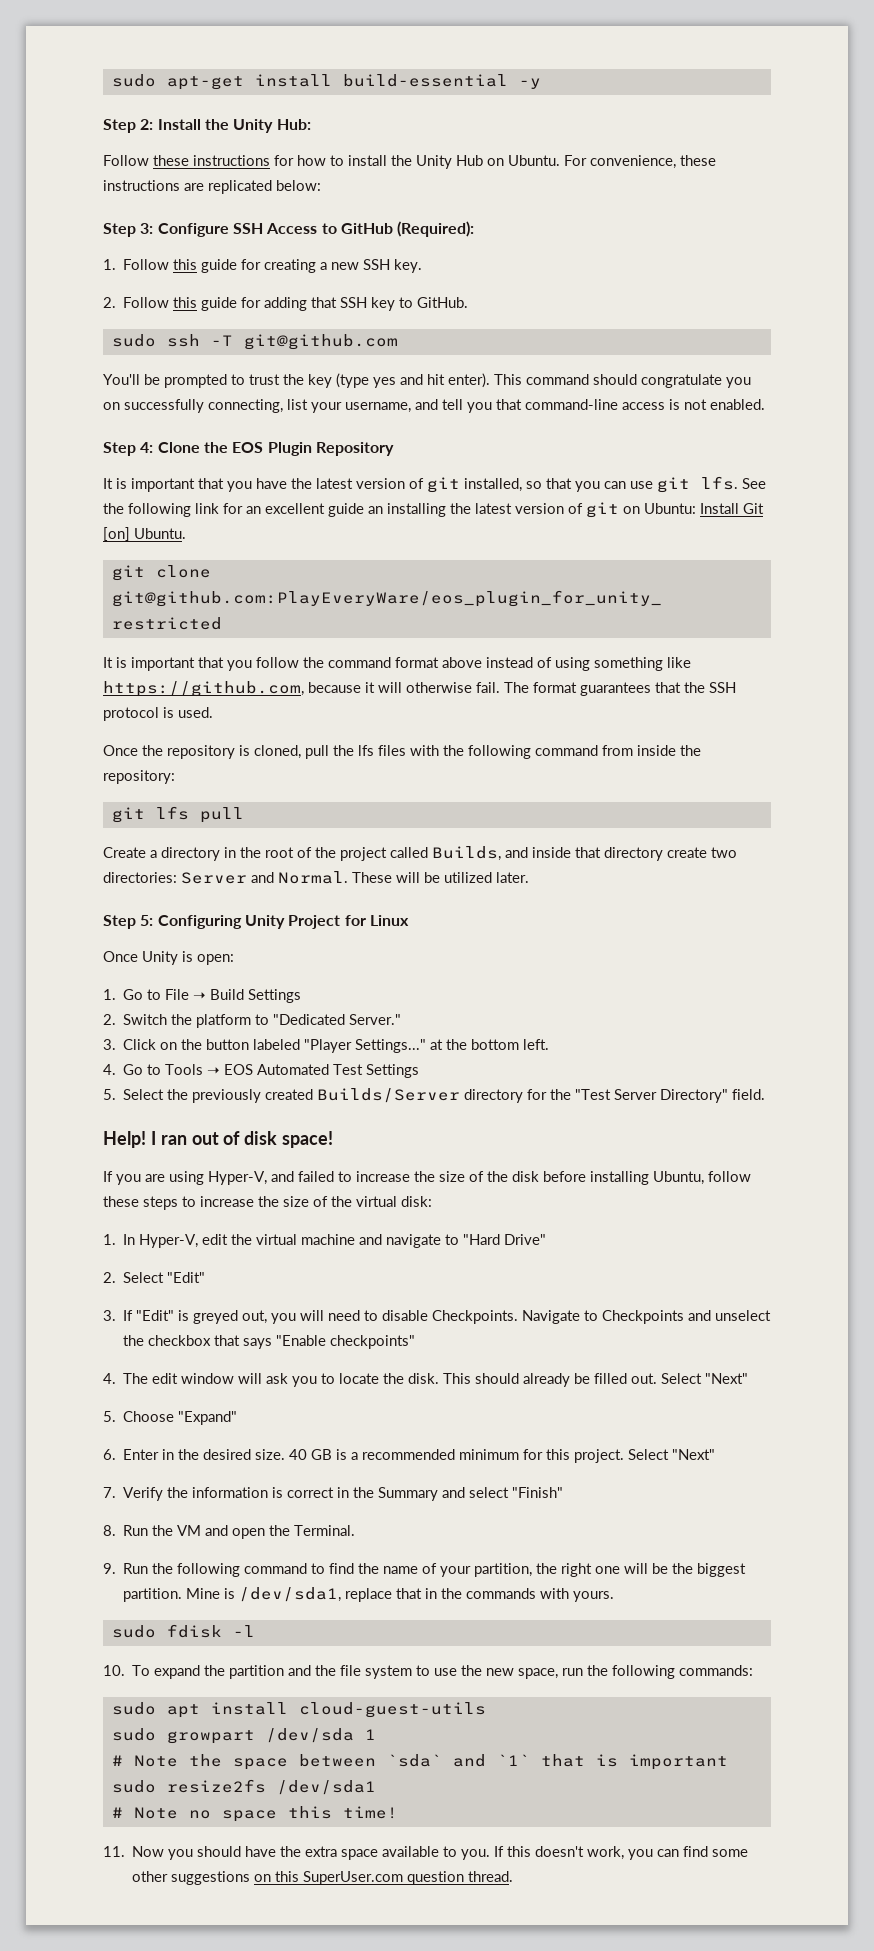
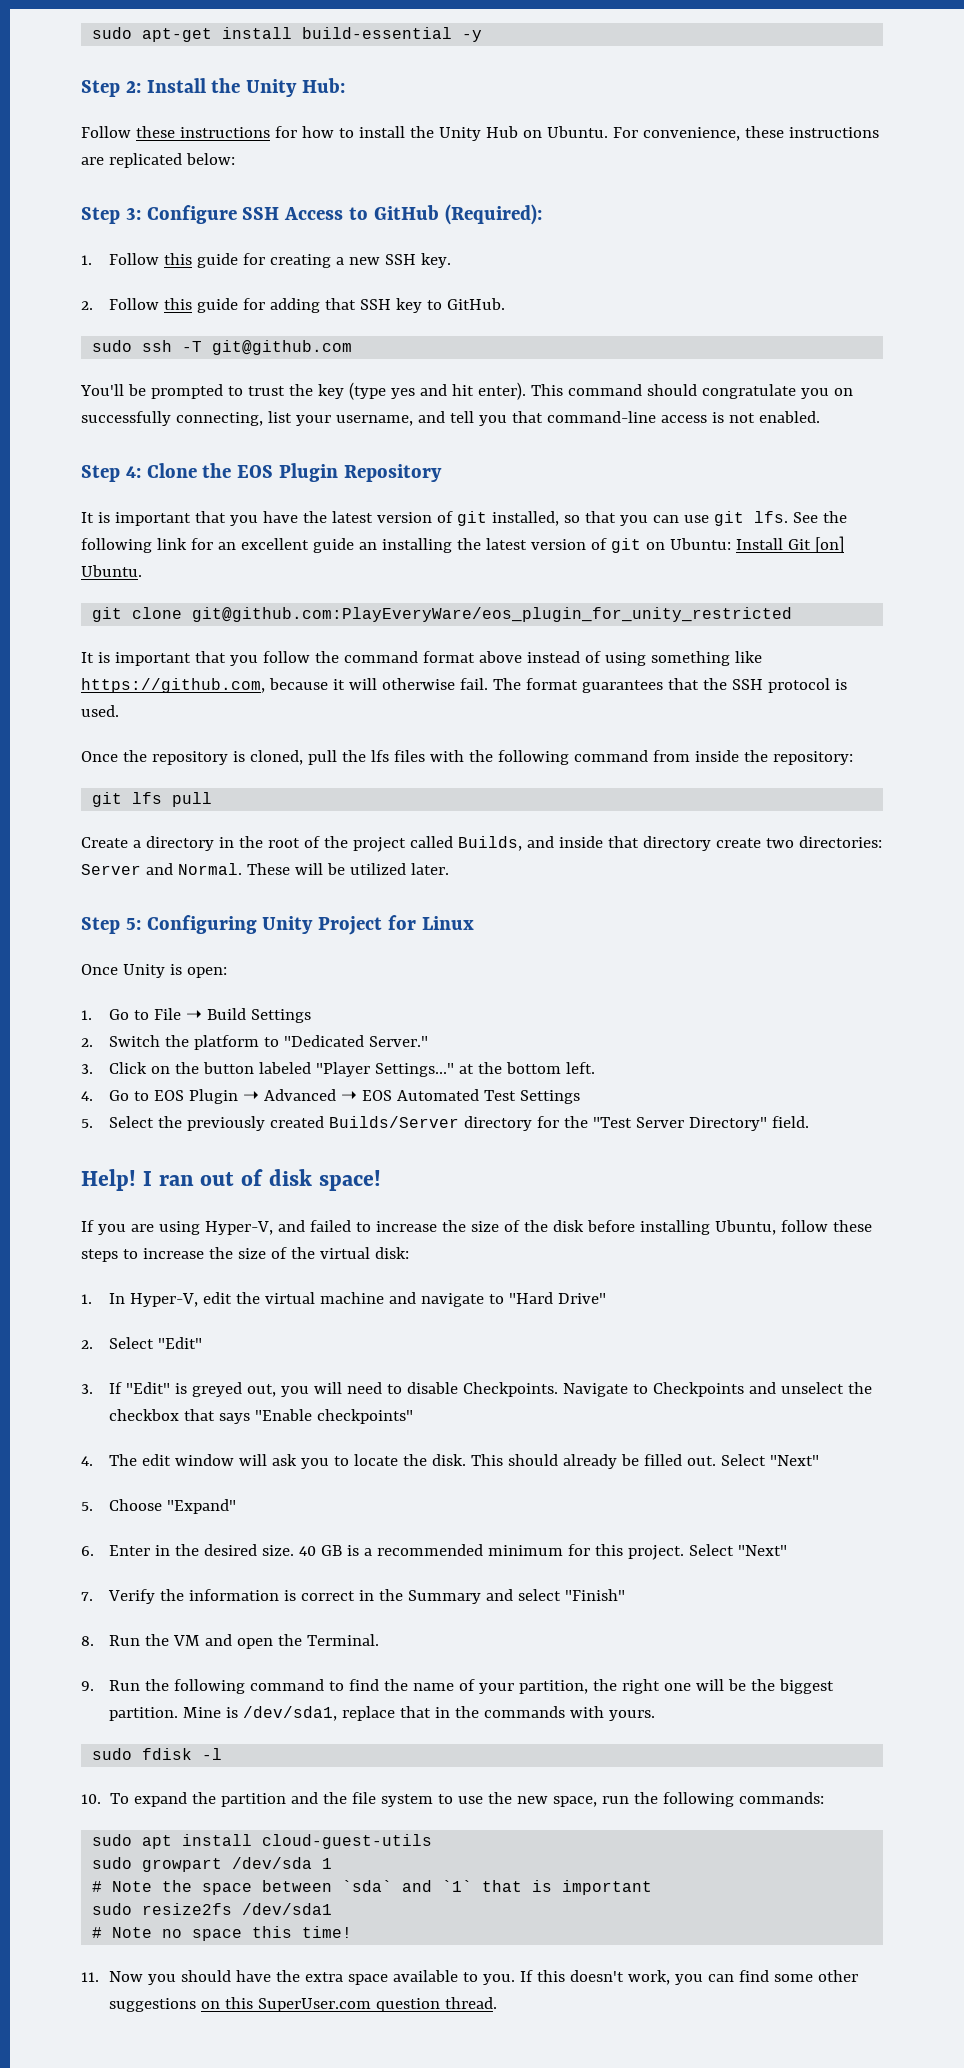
- 4. Go to Tools ➝ EOS Automated Test Settings
+ 4. Go to EOS Plugin ➝ Advanced ➝ EOS Automated Test Settings

